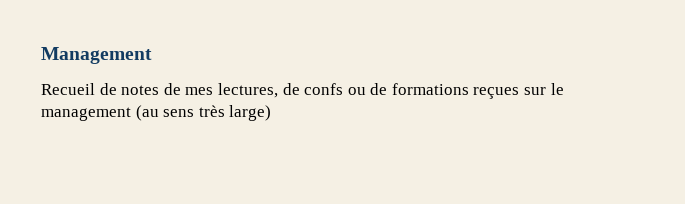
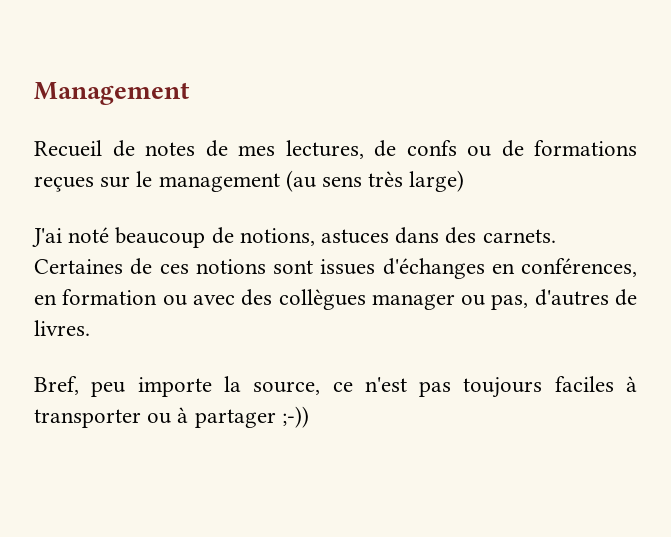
+ J'ai noté beaucoup de notions, astuces dans des carnets. Certaines de ces notions sont issues d'échanges en conférences, en formation ou avec des collègues manager ou pas, d'autres de livres.
+ Bref, peu importe la source, ce n'est pas toujours faciles à transporter ou à partager ;-))

